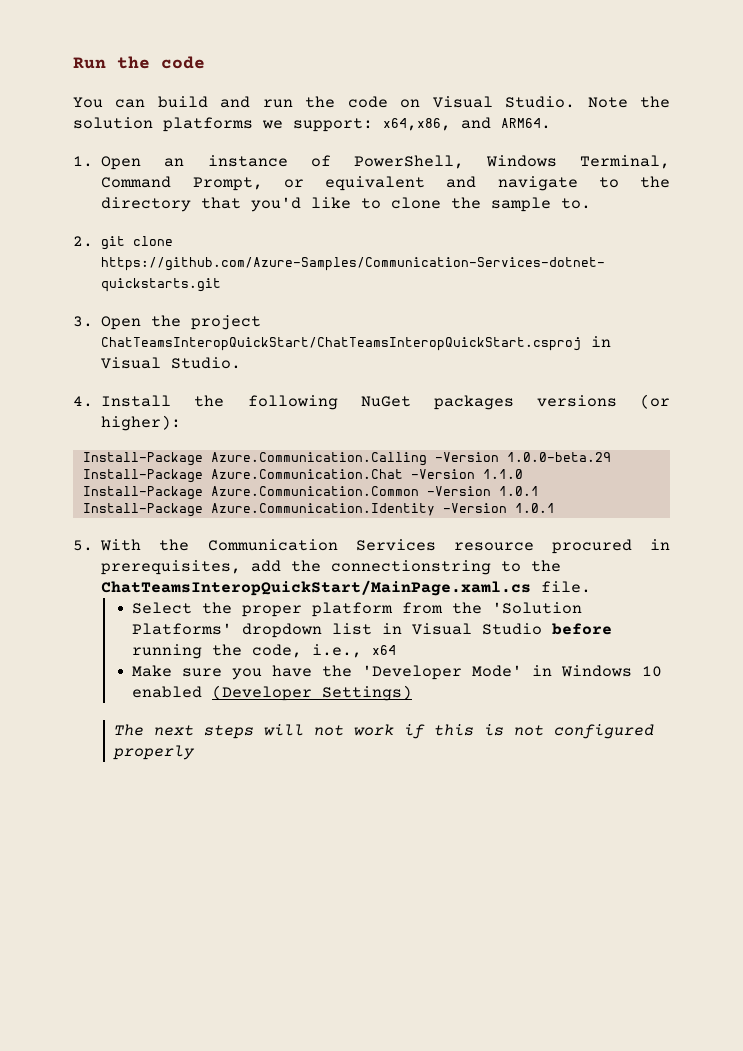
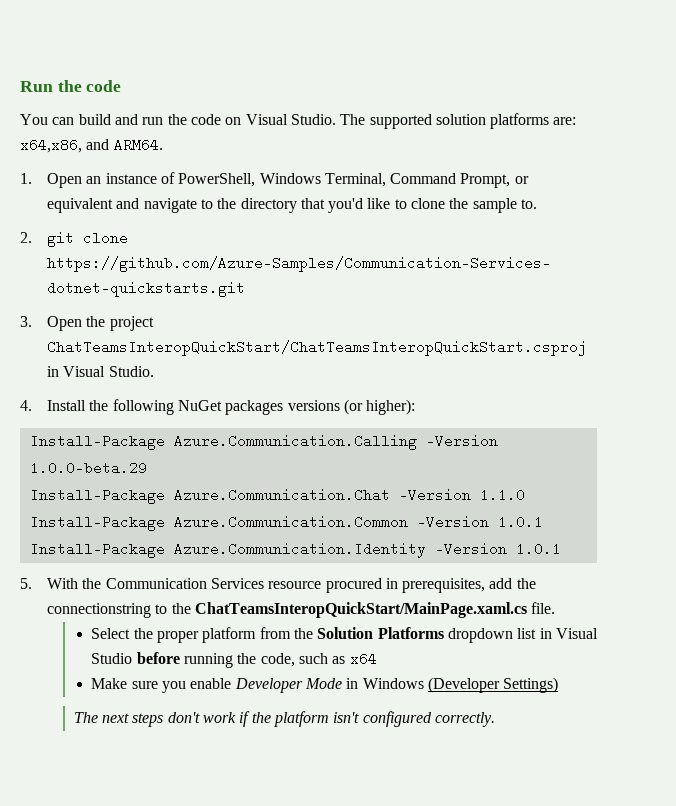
- Note the solution platforms we support: x64,x86, and ARM64.
+ The supported solution platforms are: x64,x86, and ARM64.
- Select the proper platform from the 'Solution Platforms' dropdown list in Visual Studio before running the code, i.e., x64
+ Select the proper platform from the Solution Platforms dropdown list in Visual Studio before running the code, such as x64
- Make sure you have the 'Developer Mode' in Windows 10 enabled (Developer Settings)
+ Make sure you enable Developer Mode in Windows (Developer Settings)
- The next steps will not work if this is not configured properly
+ The next steps don't work if the platform isn't configured correctly.

